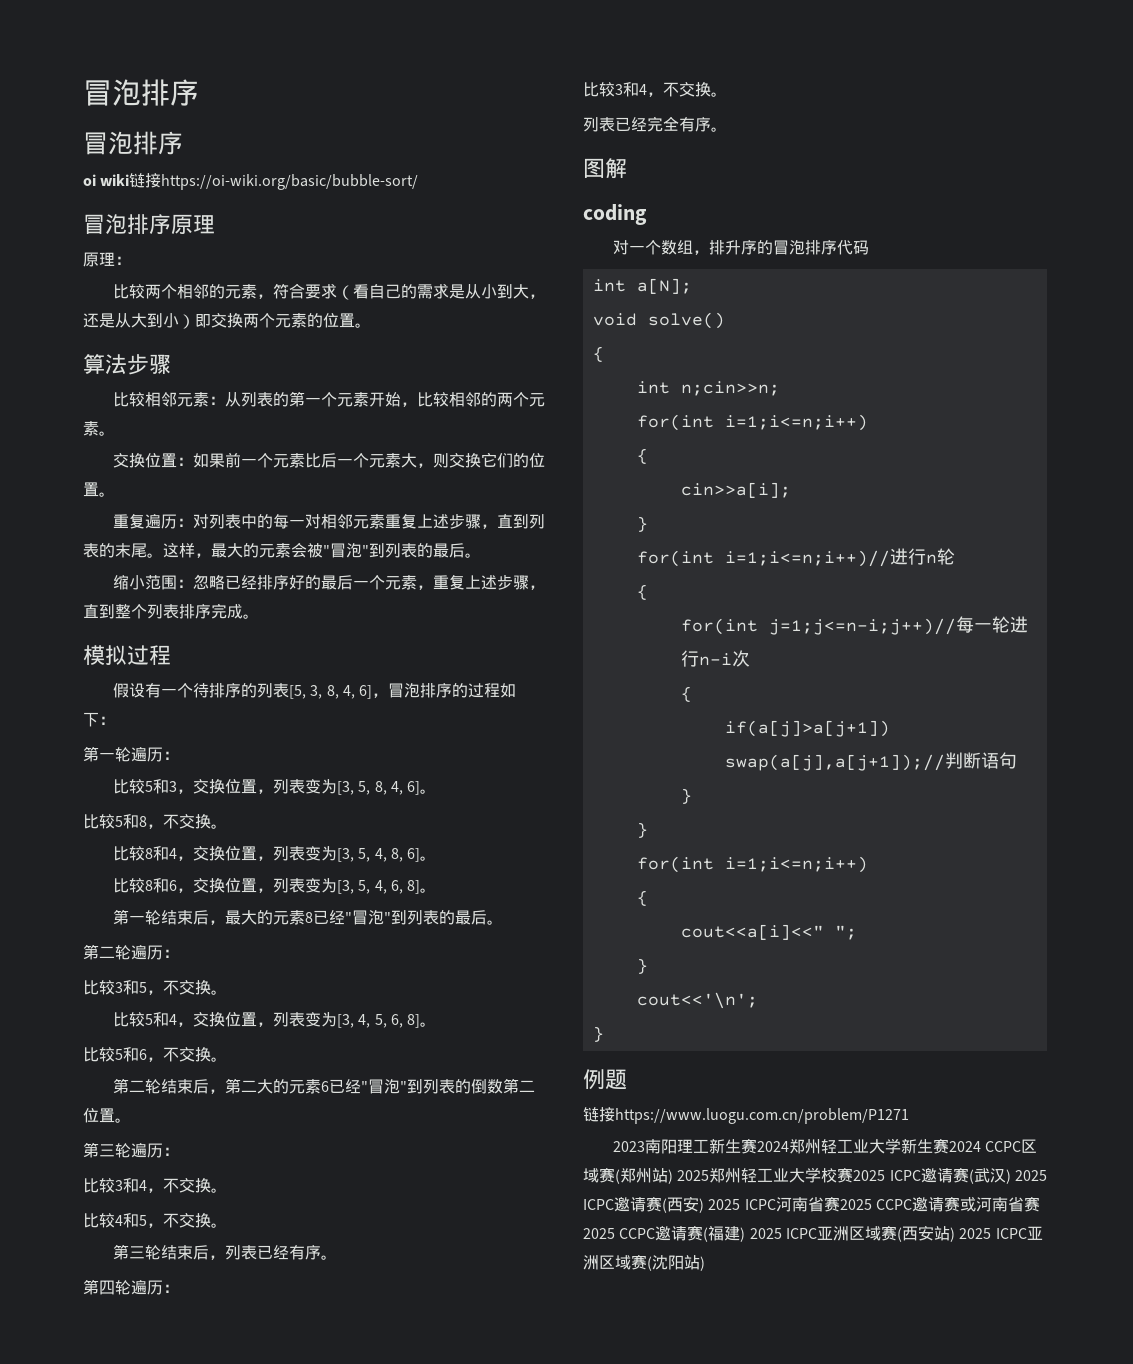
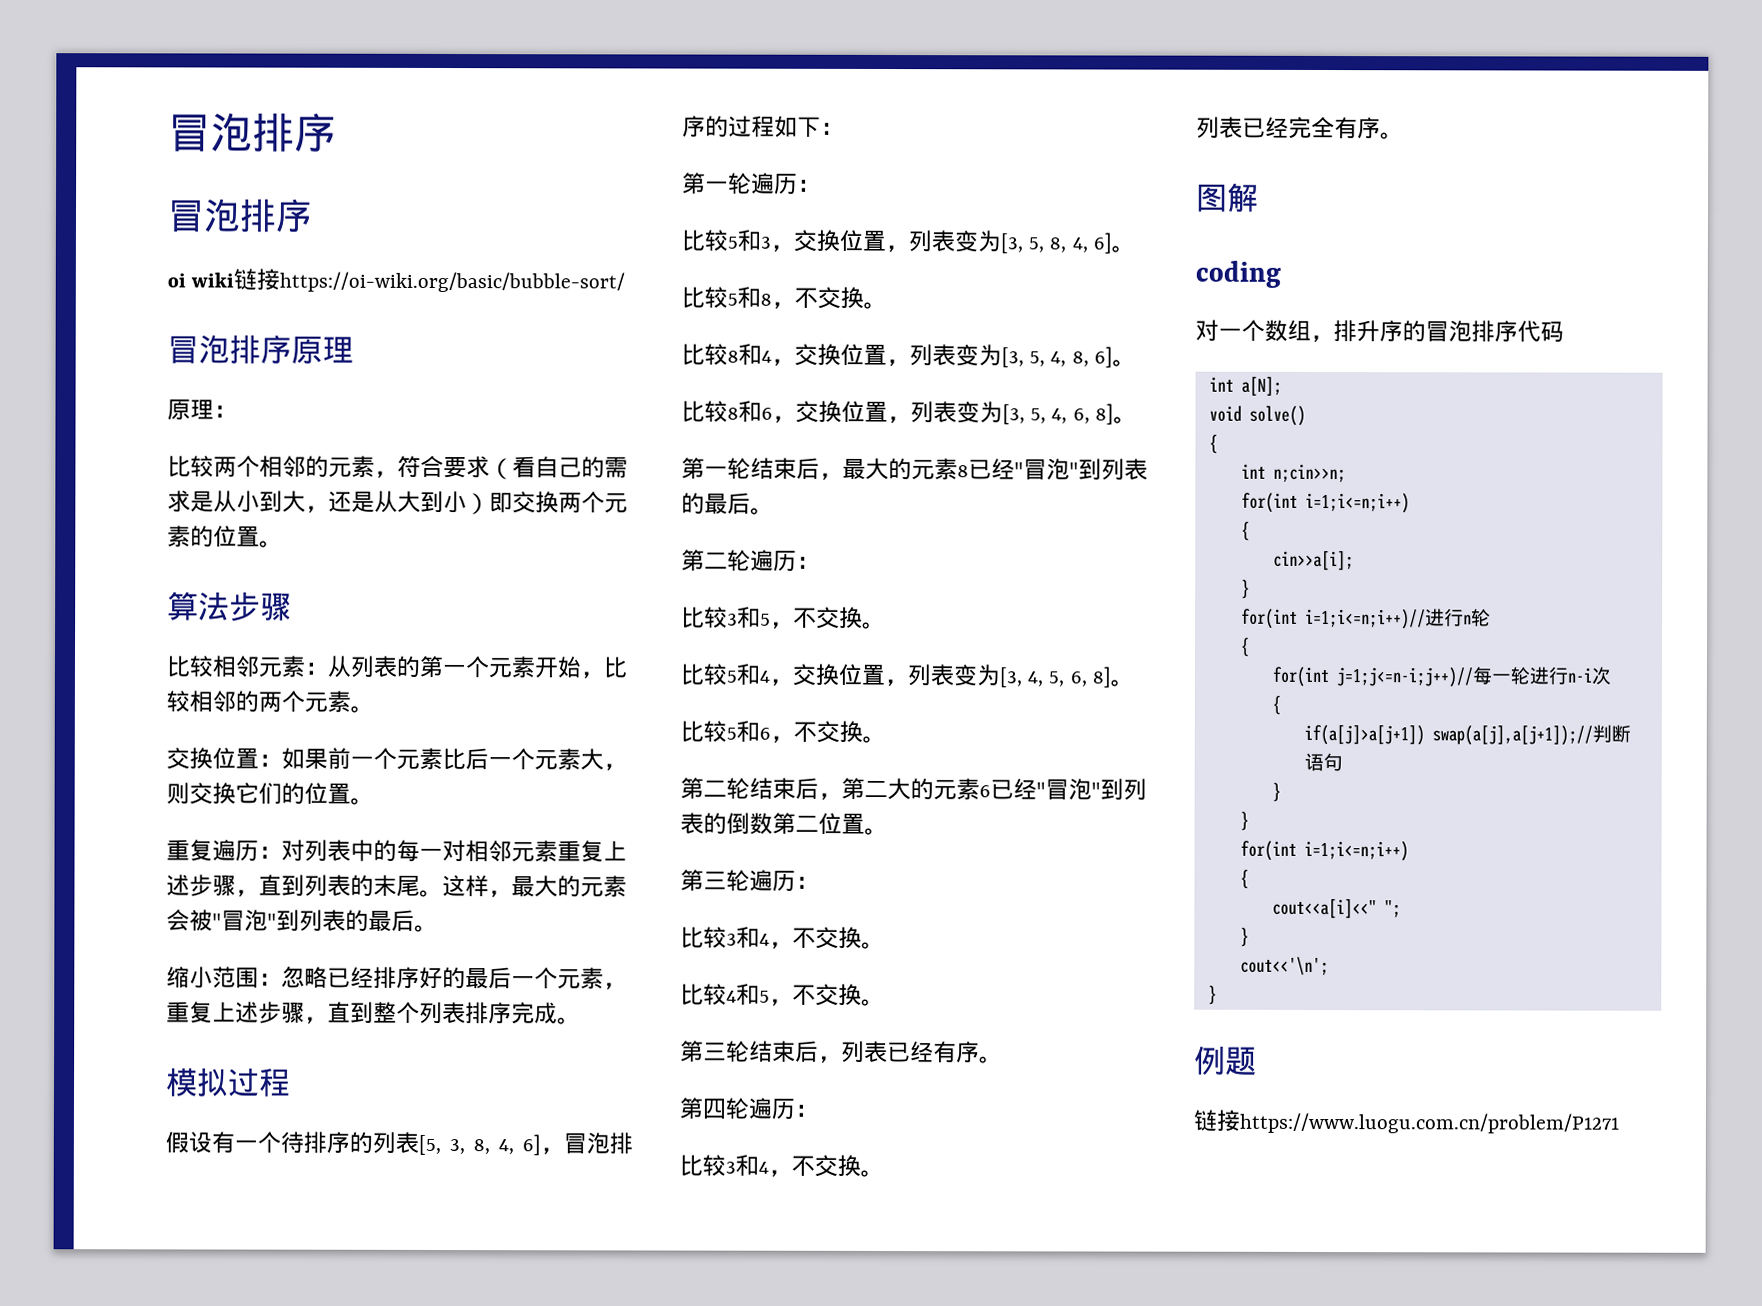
- 2023南阳理工新生赛2024郑州轻工业大学新生赛2024 CCPC区域赛(郑州站) 2025郑州轻工业大学校赛2025 ICPC邀请赛(武汉) 2025 ICPC邀请赛(西安) 2025 ICPC河南省赛2025 CCPC邀请赛或河南省赛2025 CCPC邀请赛(福建) 2025 ICPC亚洲区域赛(西安站) 2025 ICPC亚洲区域赛(沈阳站)

